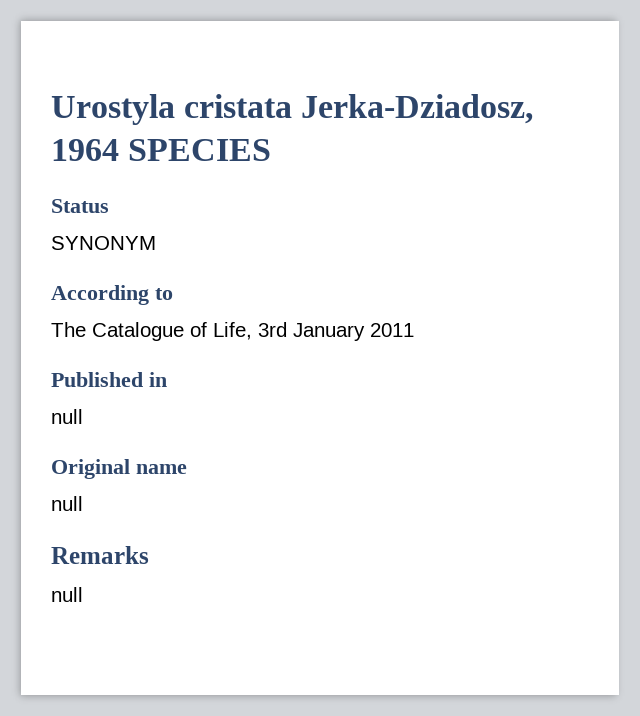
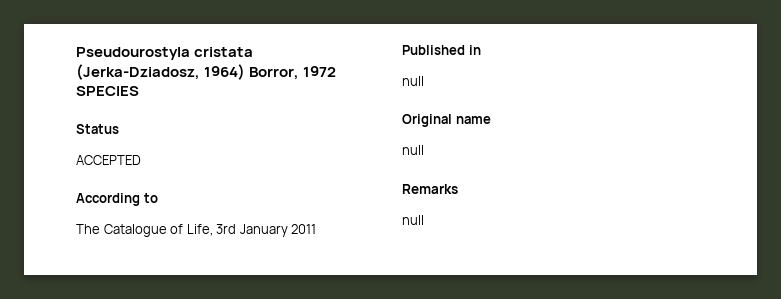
- Urostyla cristata Jerka-Dziadosz, 1964 SPECIES
+ Pseudourostyla cristata (Jerka-Dziadosz, 1964) Borror, 1972 SPECIES
- SYNONYM
+ ACCEPTED

